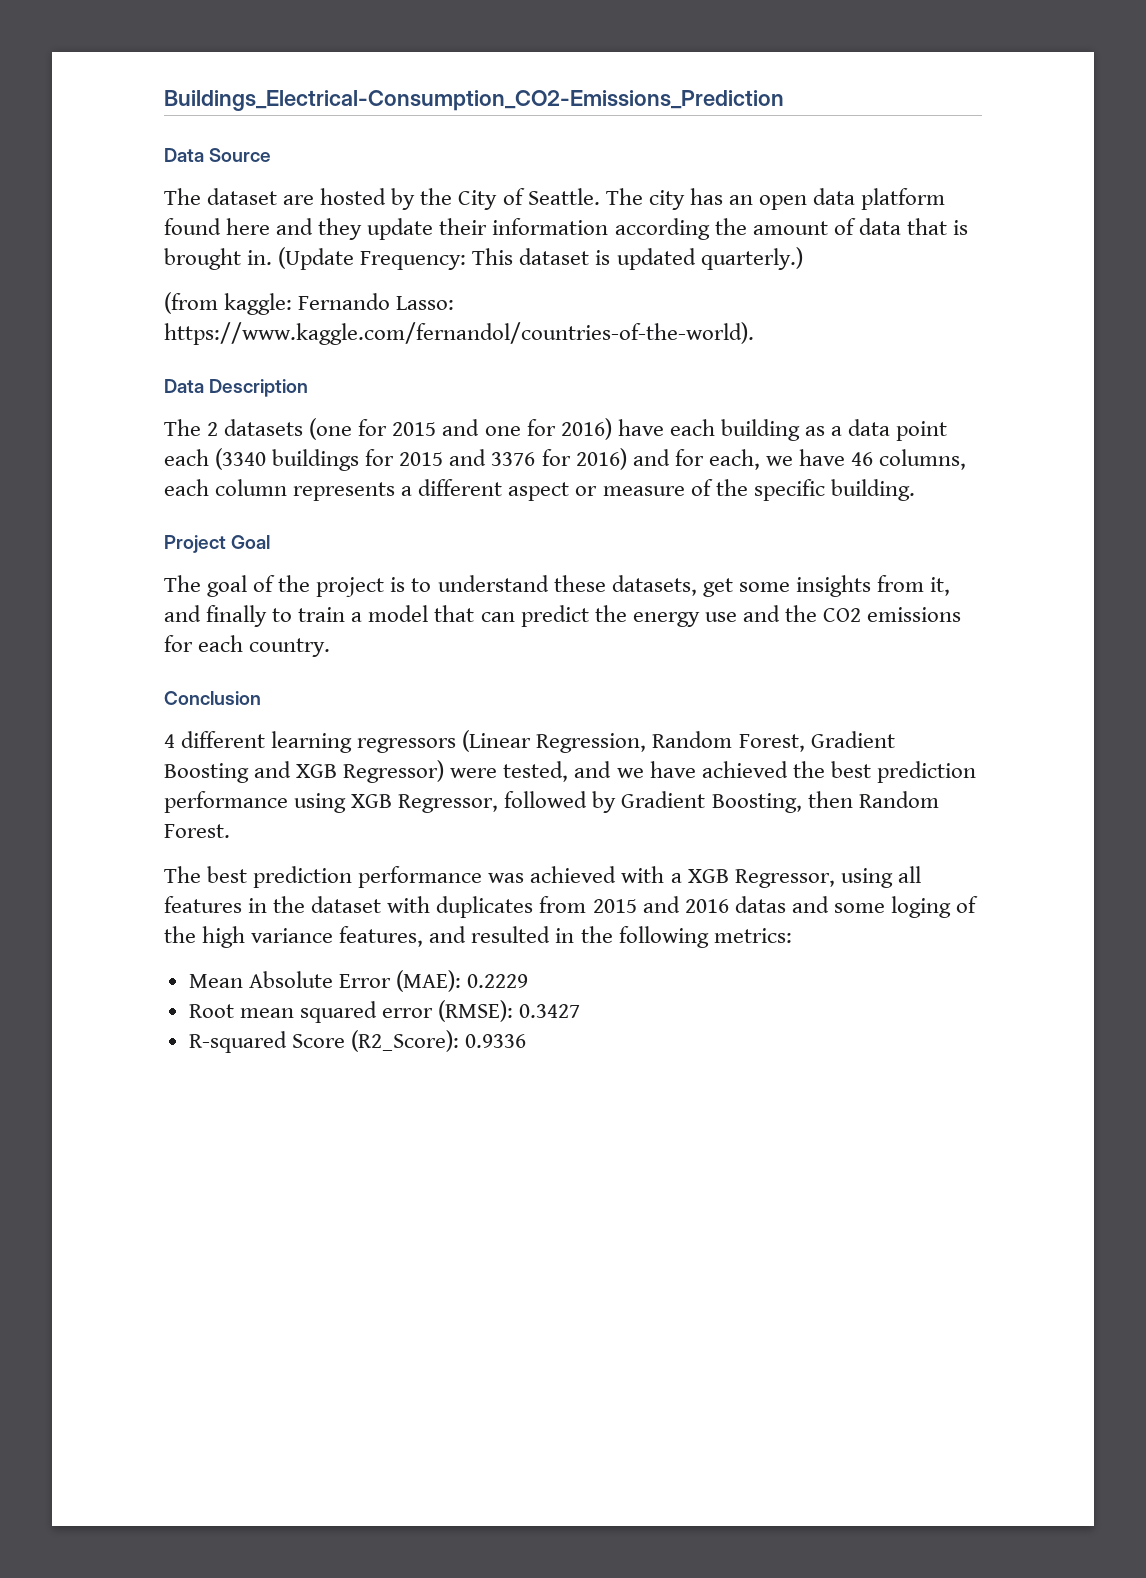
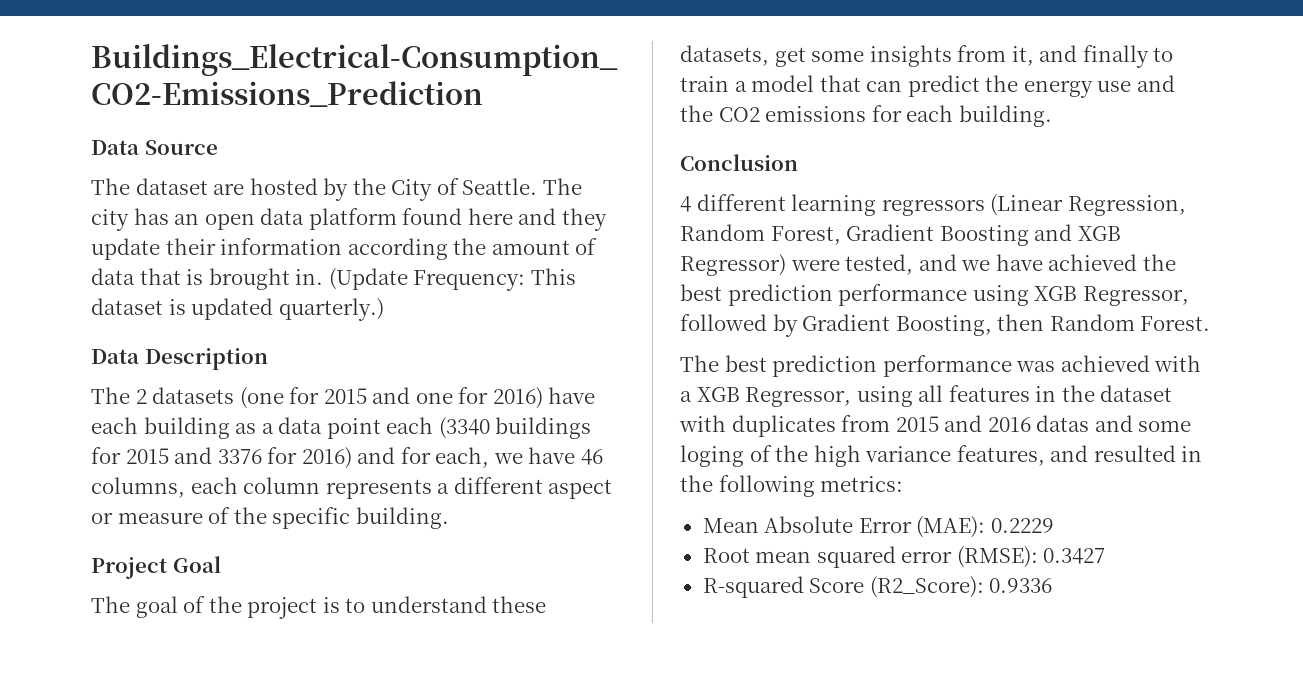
- (from kaggle: Fernando Lasso: https://www.kaggle.com/fernandol/countries-of-the-world).
- The goal of the project is to understand these datasets, get some insights from it, and finally to train a model that can predict the energy use and the CO2 emissions for each country.
+ The goal of the project is to understand these datasets, get some insights from it, and finally to train a model that can predict the energy use and the CO2 emissions for each building.

